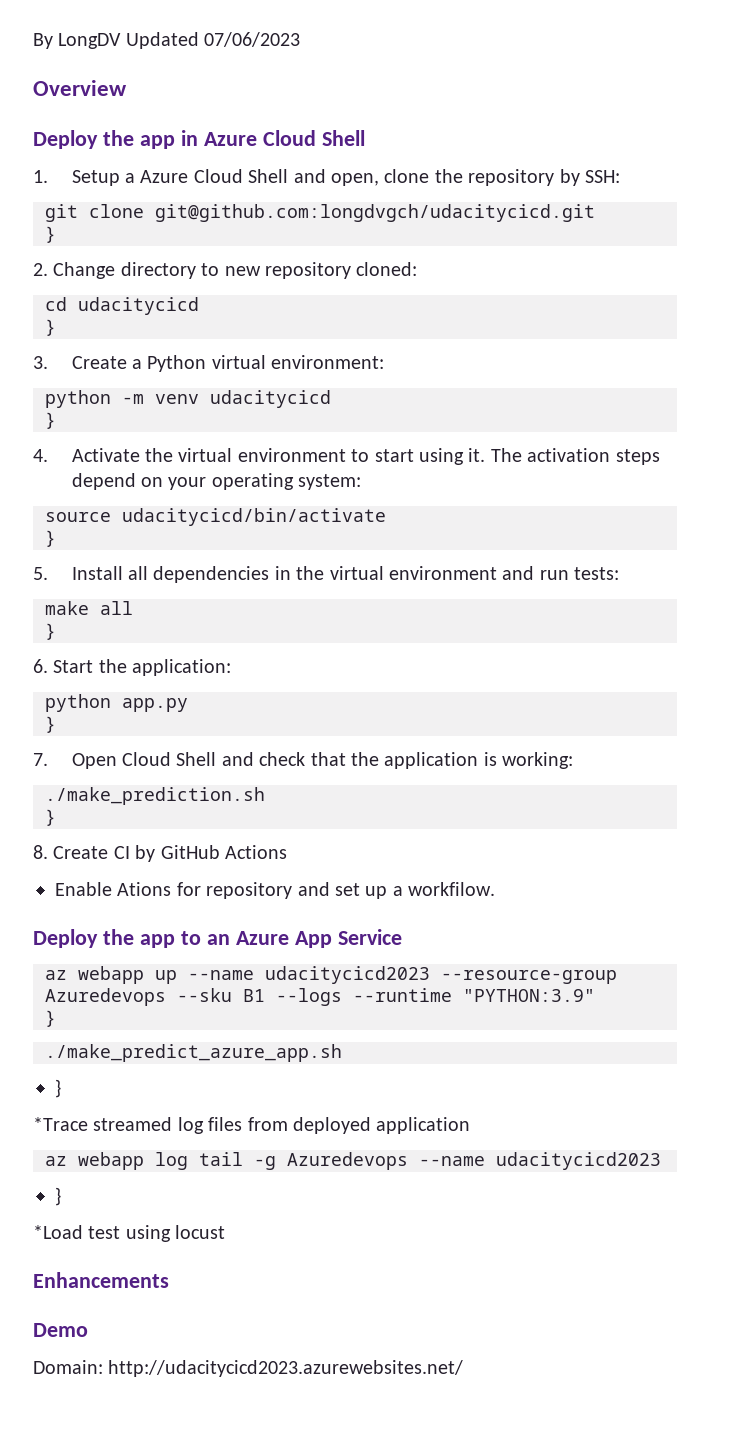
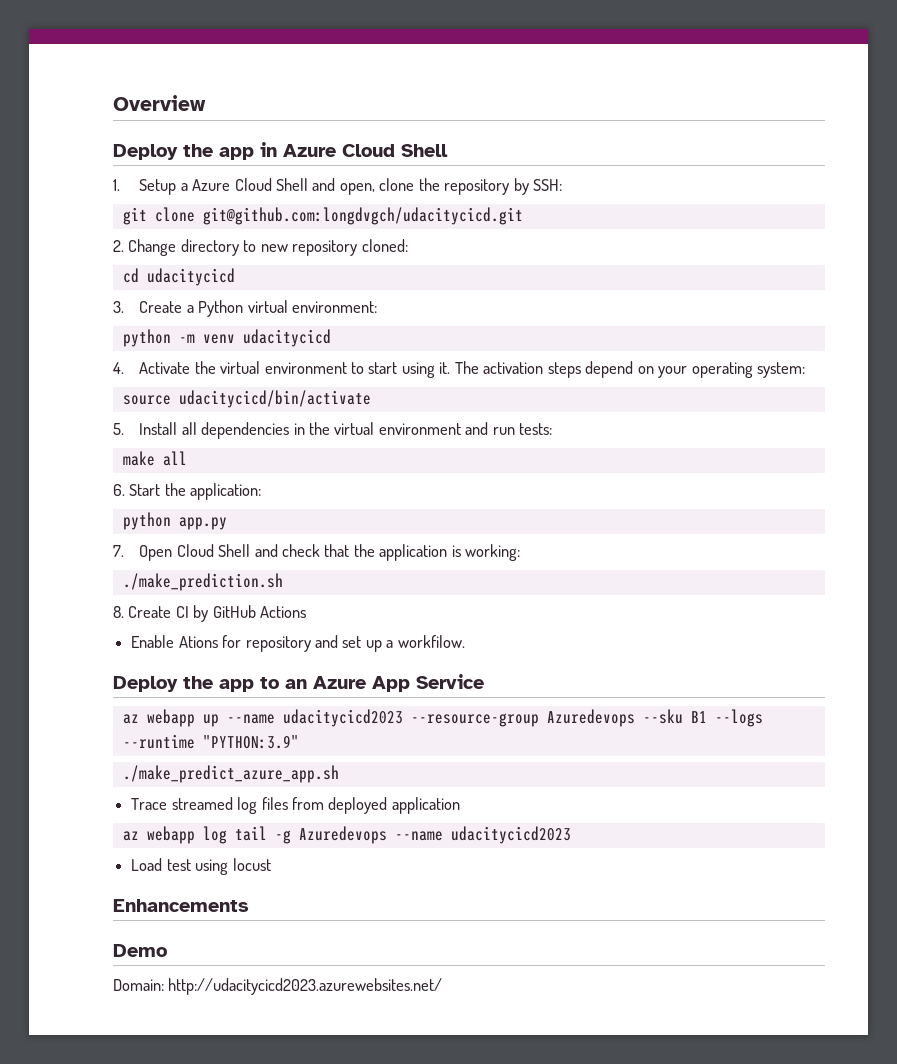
- By LongDV Updated 07/06/2023
  git clone git@github.com:longdvgch/udacitycicd.git
- }
  cd udacitycicd
- }
  python -m venv udacitycicd
- }
  source udacitycicd/bin/activate
- }
  make all
- }
  python app.py
- }
  ./make_prediction.sh
- }
  az webapp up --name udacitycicd2023 --resource-group Azuredevops --sku B1 --logs --runtime "PYTHON:3.9"
- }
  ./make_predict_azure_app.sh
- }
- *Trace streamed log files from deployed application
+ Trace streamed log files from deployed application
  az webapp log tail -g Azuredevops --name udacitycicd2023
- }
- *Load test using locust
+ Load test using locust

